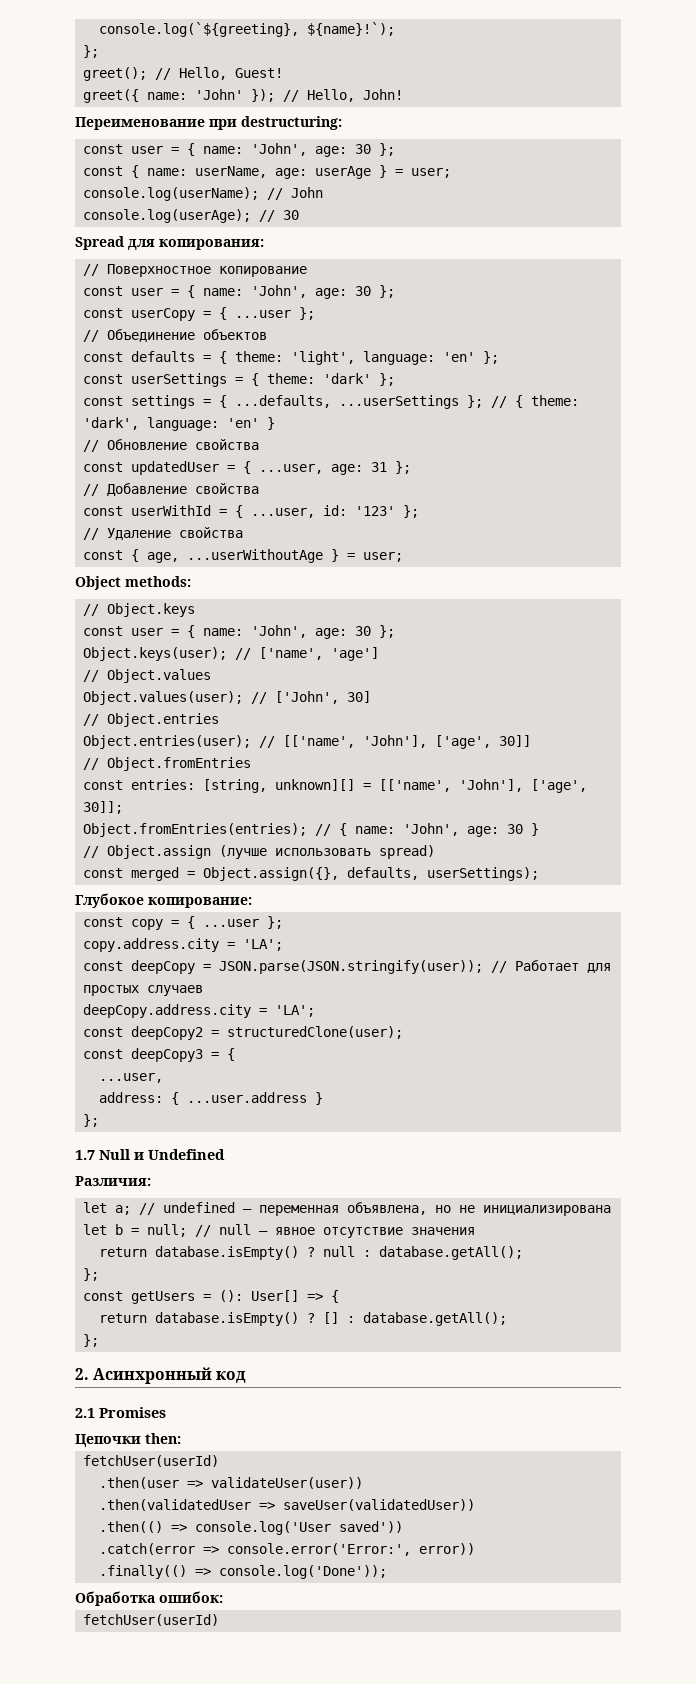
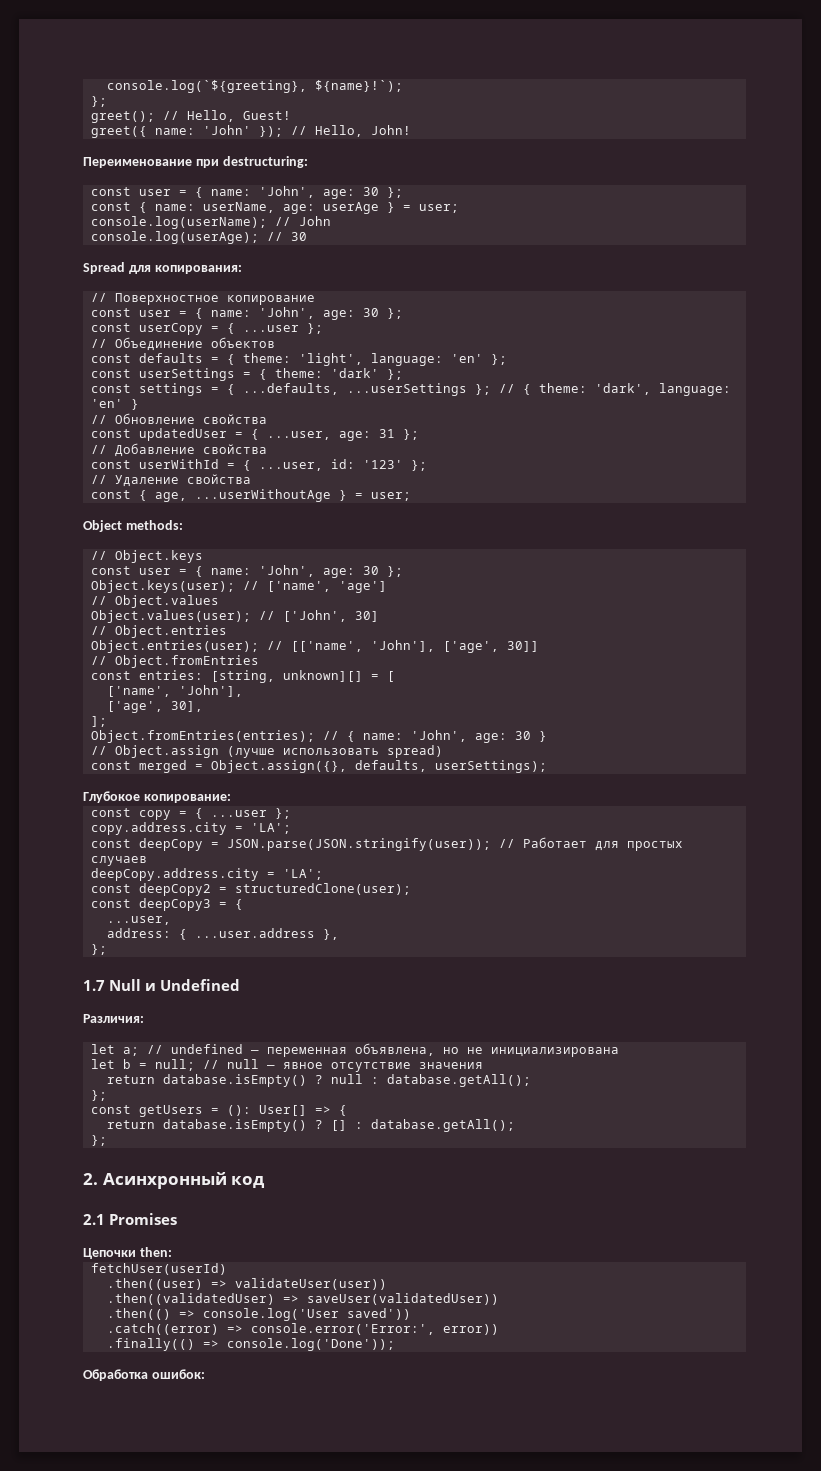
- const entries: [string, unknown][] = [['name', 'John'], ['age', 30]];
+ const entries: [string, unknown][] = [
+ ['name', 'John'],
+ ['age', 30],
+ ];
- address: { ...user.address }
+ address: { ...user.address },
- .then(user => validateUser(user))
+ .then((user) => validateUser(user))
- .then(validatedUser => saveUser(validatedUser))
+ .then((validatedUser) => saveUser(validatedUser))
- .catch(error => console.error('Error:', error))
+ .catch((error) => console.error('Error:', error))
  Обработка ошибок:
- fetchUser(userId)

